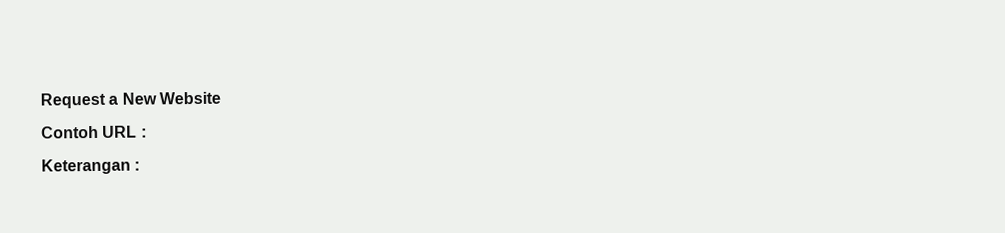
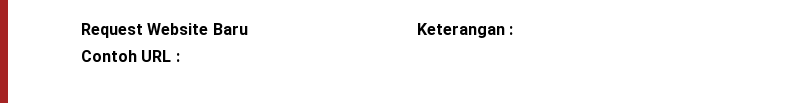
- Request a New Website
+ Request Website Baru

